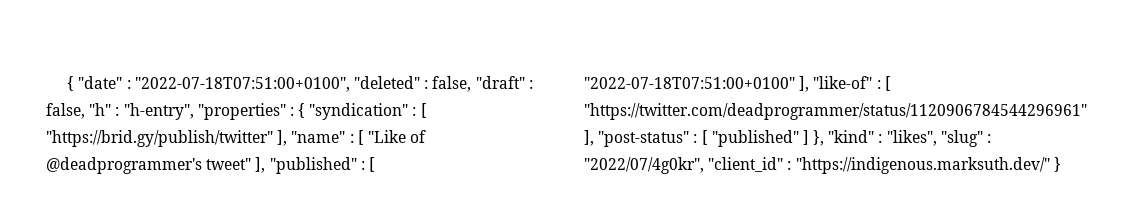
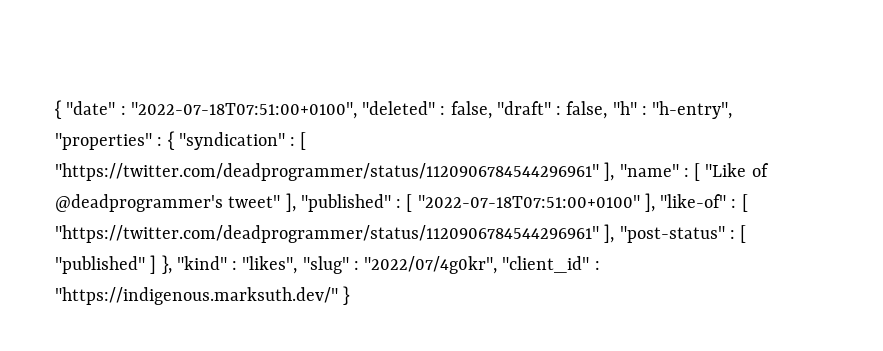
- { "date" : "2022-07-18T07:51:00+0100", "deleted" : false, "draft" : false, "h" : "h-entry", "properties" : { "syndication" : [ "https://brid.gy/publish/twitter" ], "name" : [ "Like of @deadprogrammer's tweet" ], "published" : [ "2022-07-18T07:51:00+0100" ], "like-of" : [ "https://twitter.com/deadprogrammer/status/1120906784544296961" ], "post-status" : [ "published" ] }, "kind" : "likes", "slug" : "2022/07/4g0kr", "client_id" : "https://indigenous.marksuth.dev/" }
+ { "date" : "2022-07-18T07:51:00+0100", "deleted" : false, "draft" : false, "h" : "h-entry", "properties" : { "syndication" : [ "https://twitter.com/deadprogrammer/status/1120906784544296961" ], "name" : [ "Like of @deadprogrammer's tweet" ], "published" : [ "2022-07-18T07:51:00+0100" ], "like-of" : [ "https://twitter.com/deadprogrammer/status/1120906784544296961" ], "post-status" : [ "published" ] }, "kind" : "likes", "slug" : "2022/07/4g0kr", "client_id" : "https://indigenous.marksuth.dev/" }

